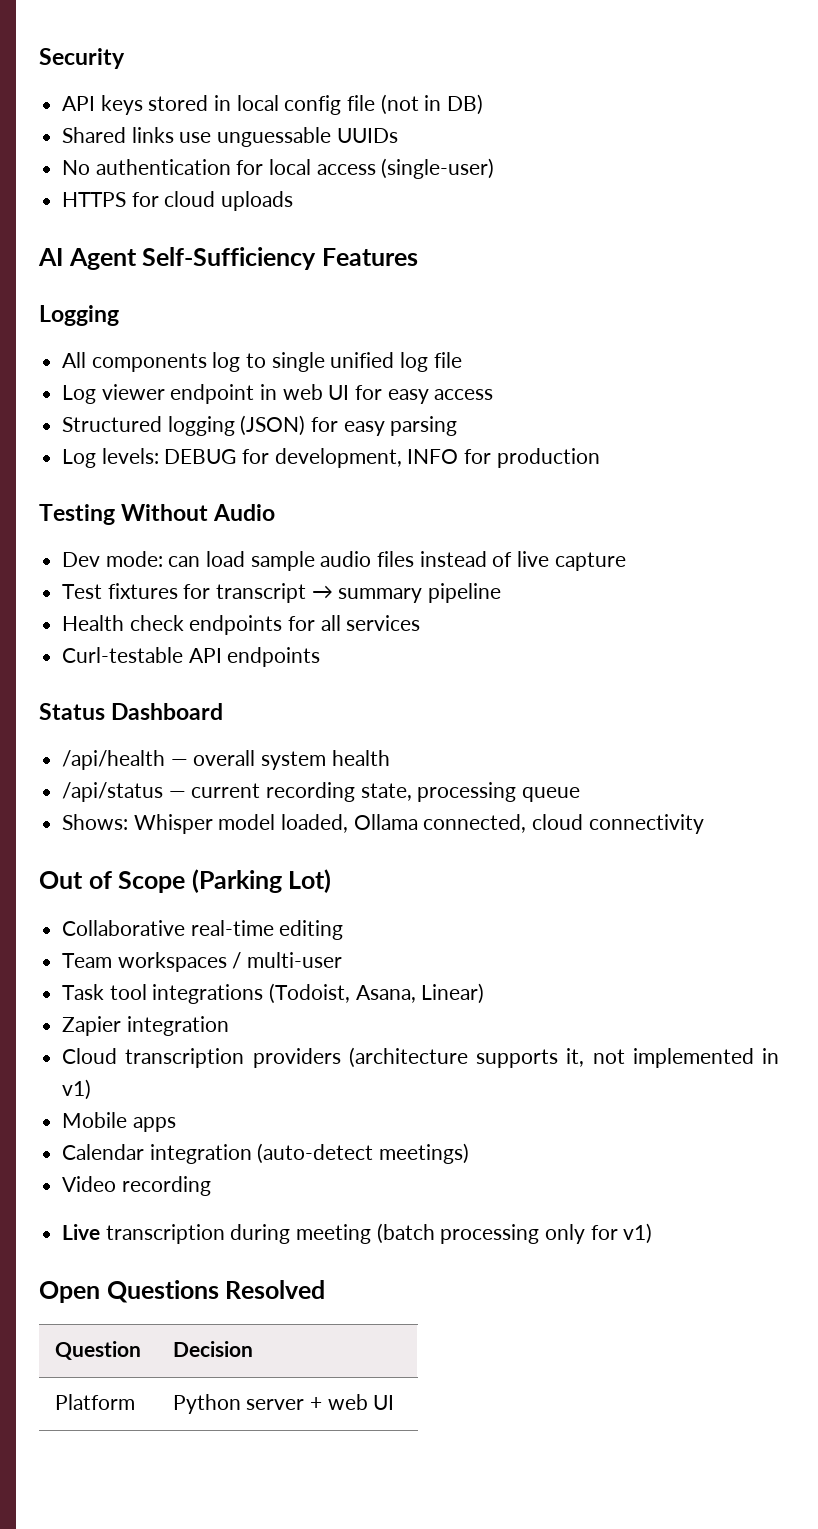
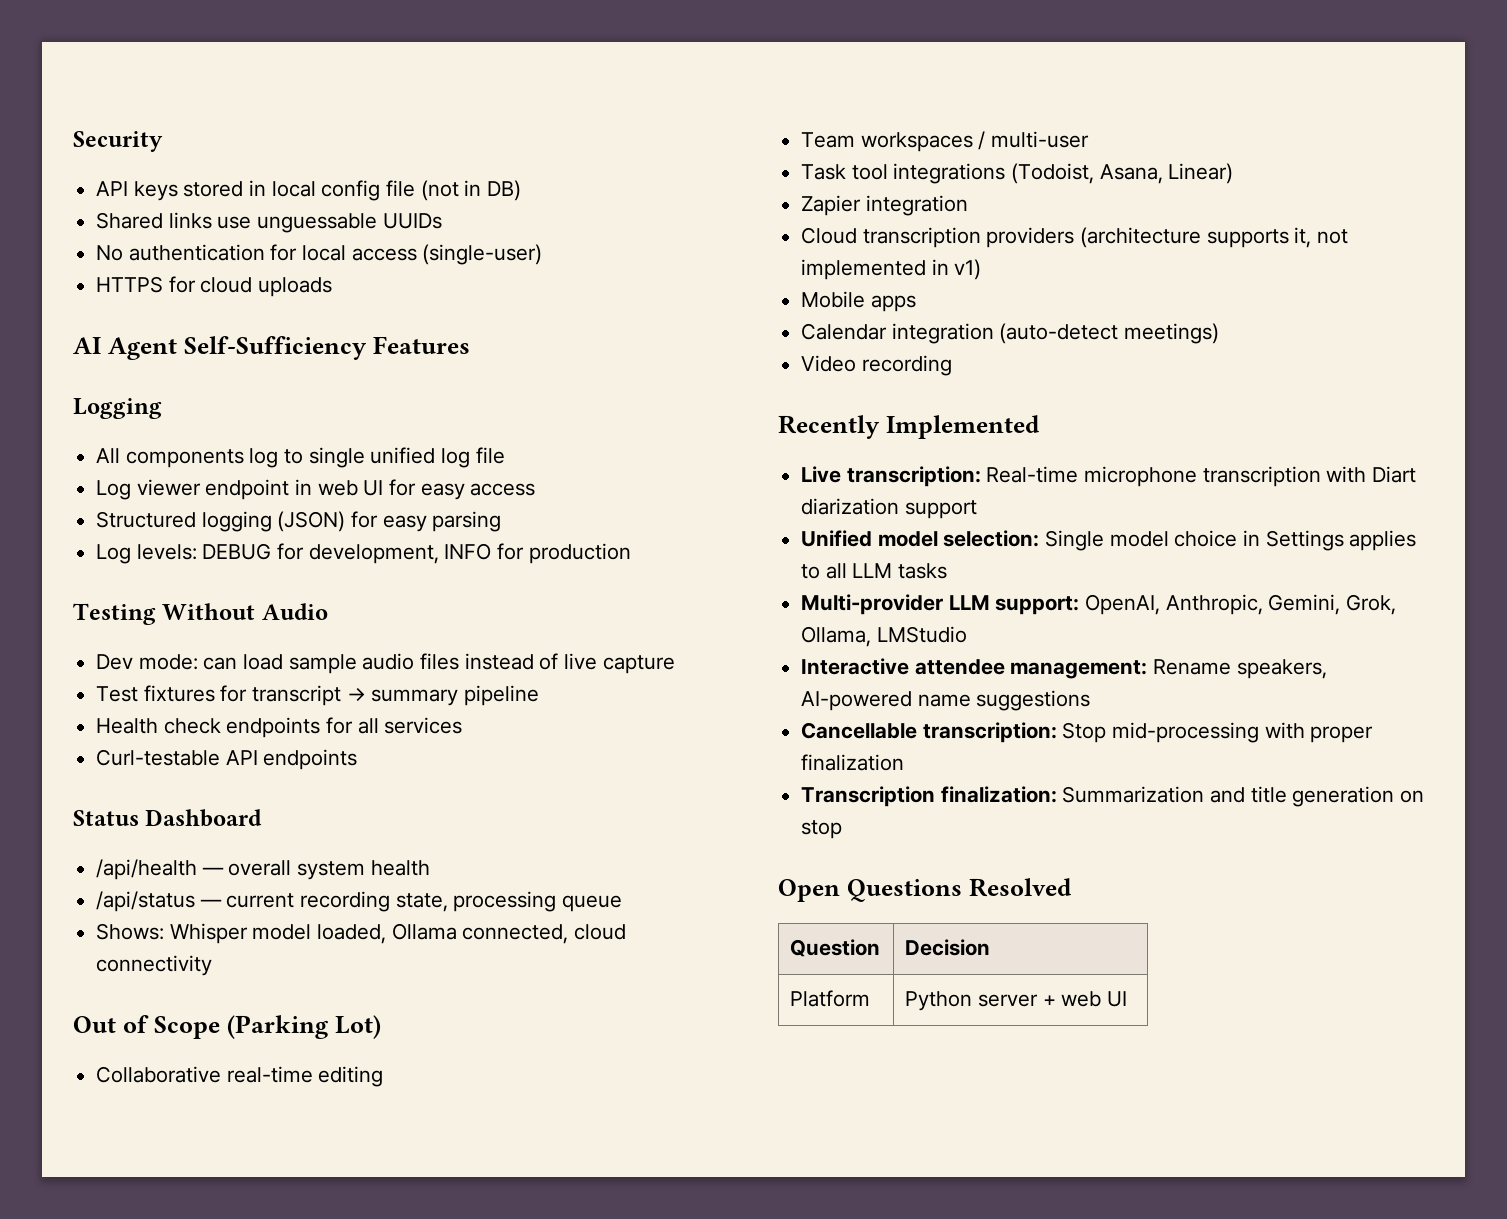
+ Recently Implemented
- Live transcription during meeting (batch processing only for v1)
+ Live transcription: Real-time microphone transcription with Diart diarization support
+ Unified model selection: Single model choice in Settings applies to all LLM tasks
+ Multi-provider LLM support: OpenAI, Anthropic, Gemini, Grok, Ollama, LMStudio
+ Interactive attendee management: Rename speakers, AI-powered name suggestions
+ Cancellable transcription: Stop mid-processing with proper finalization
+ Transcription finalization: Summarization and title generation on stop

